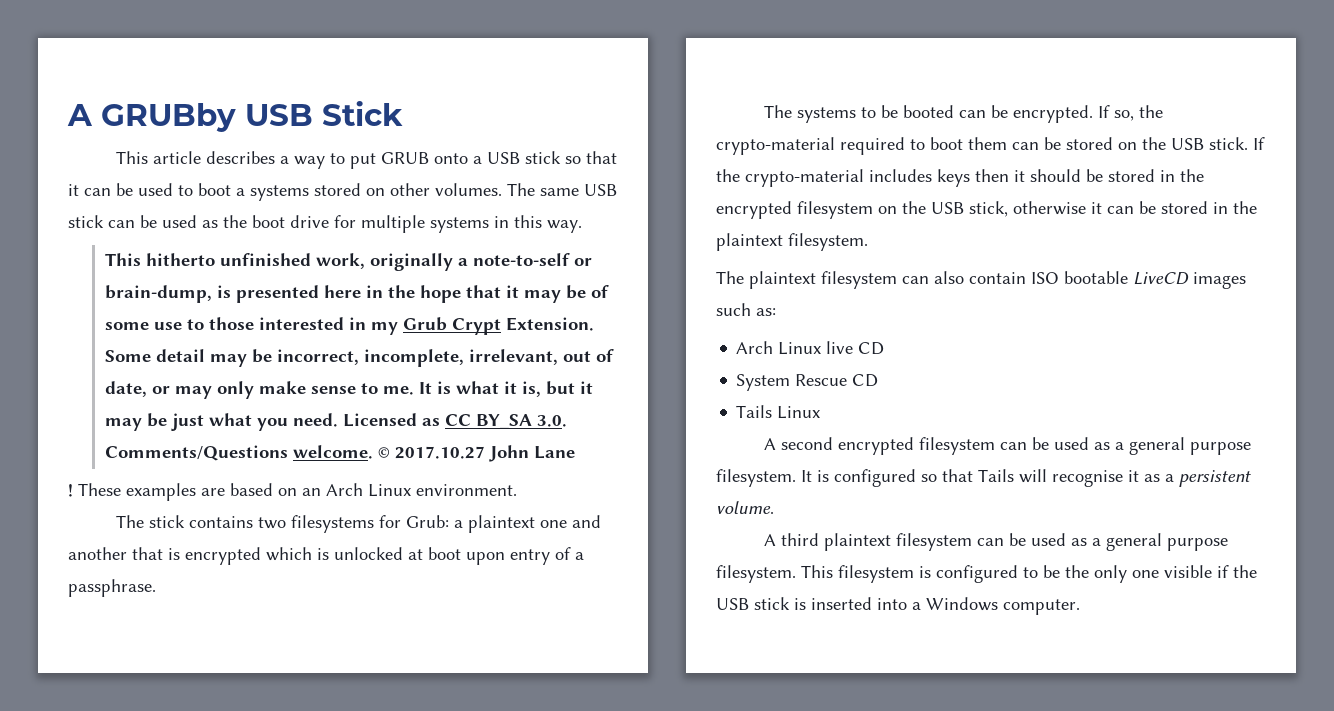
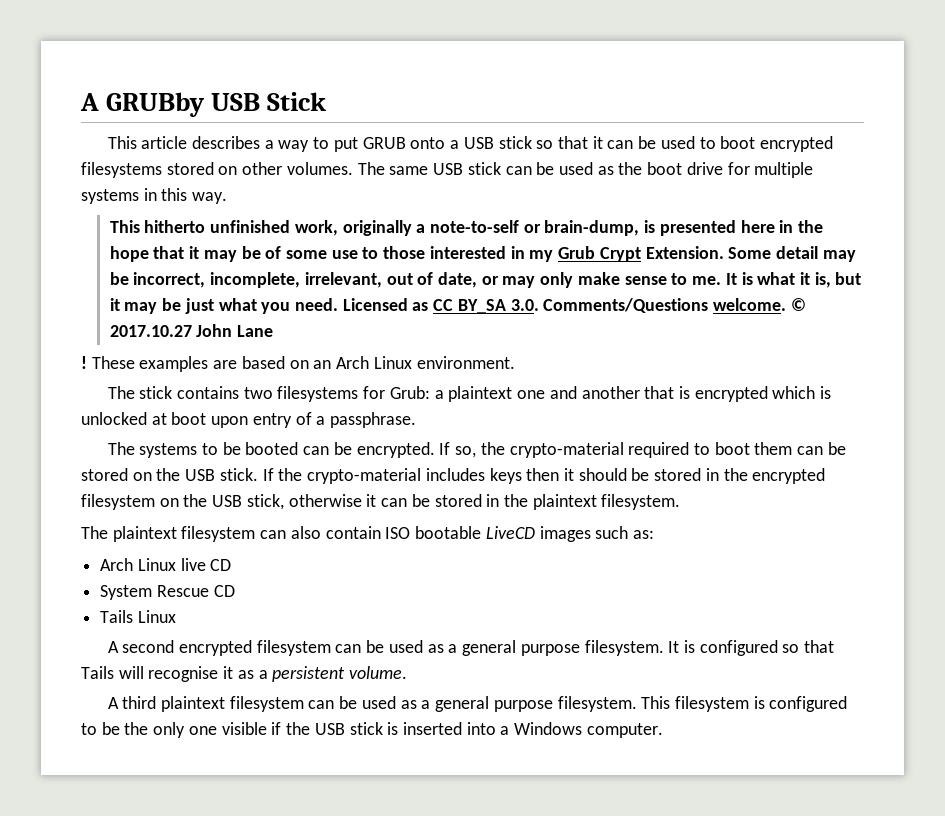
- This article describes a way to put GRUB onto a USB stick so that it can be used to boot a systems stored on other volumes.
+ This article describes a way to put GRUB onto a USB stick so that it can be used to boot encrypted filesystems stored on other volumes.

